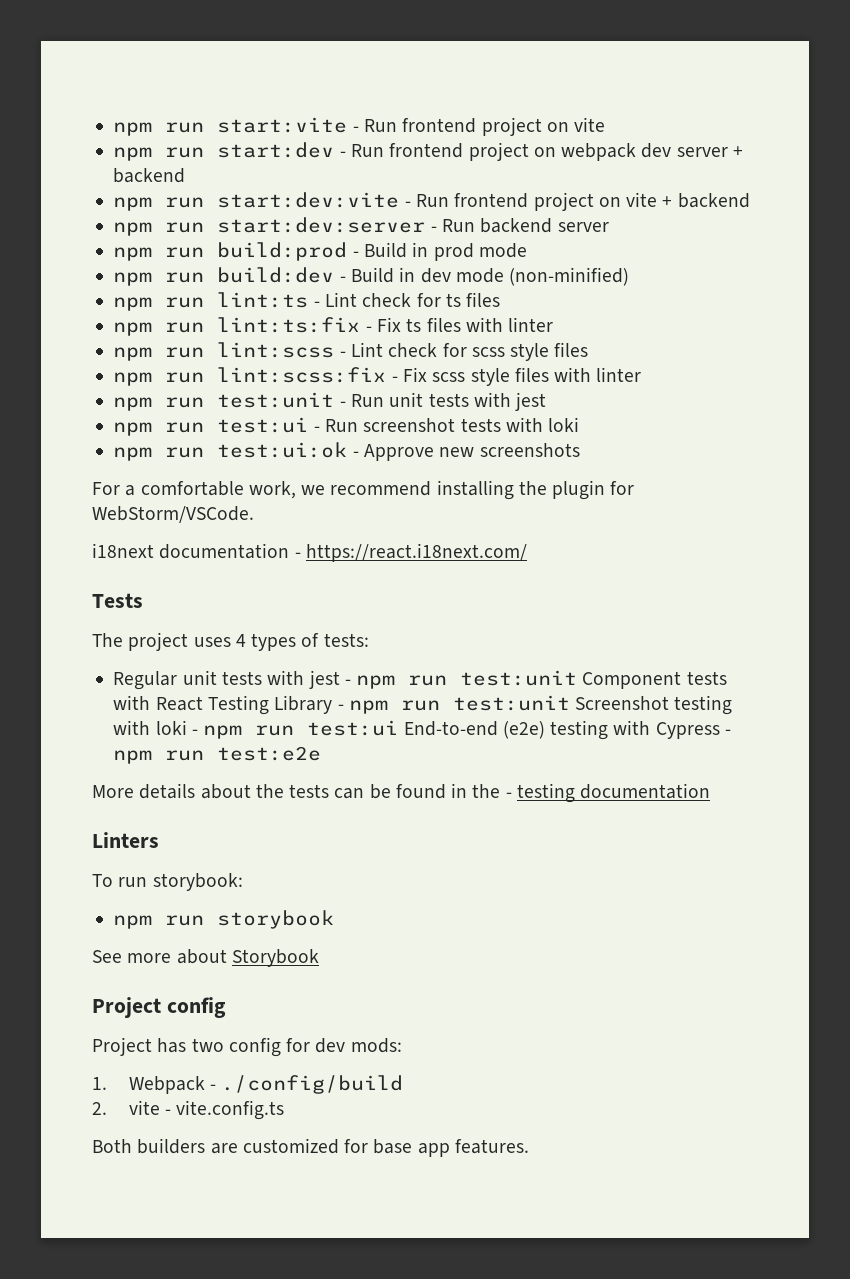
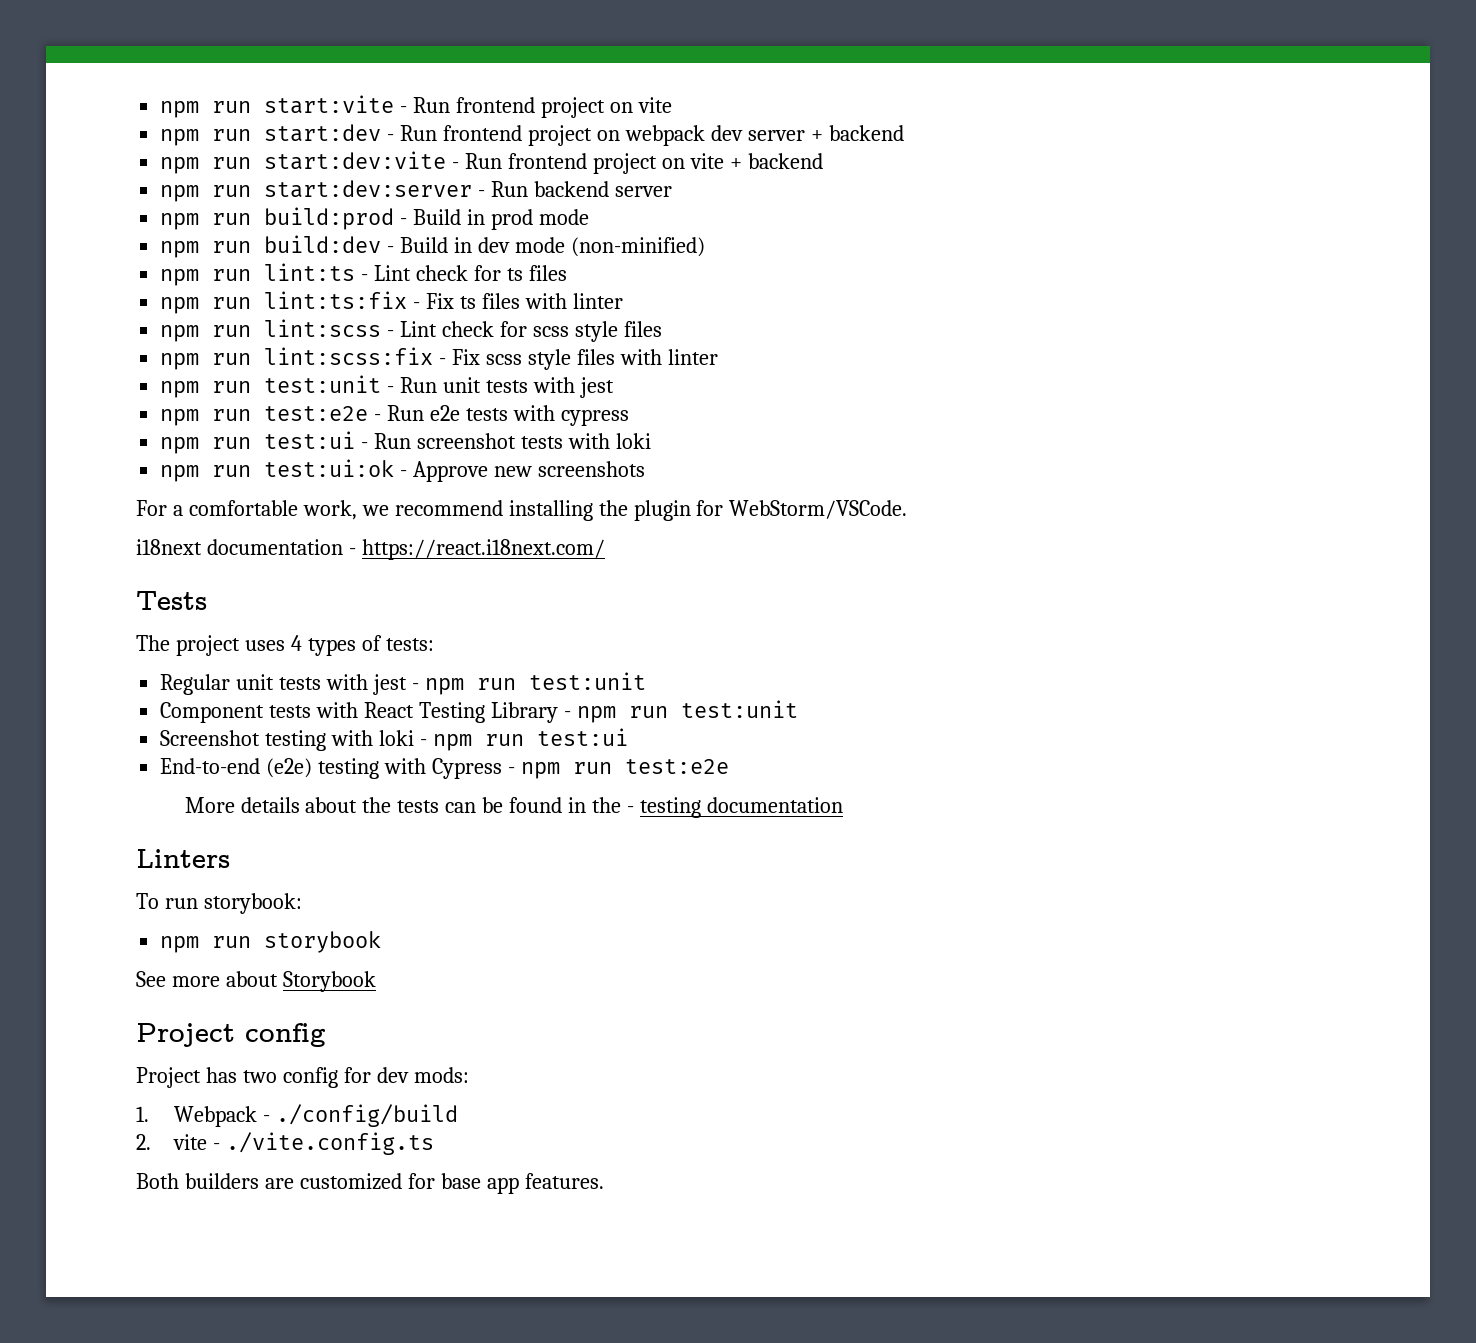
+ npm run test:e2e - Run e2e tests with cypress
- Regular unit tests with jest - npm run test:unit Component tests with React Testing Library - npm run test:unit Screenshot testing with loki - npm run test:ui End-to-end (e2e) testing with Cypress - npm run test:e2e
+ Regular unit tests with jest - npm run test:unit
+ Component tests with React Testing Library - npm run test:unit
+ Screenshot testing with loki - npm run test:ui
+ End-to-end (e2e) testing with Cypress - npm run test:e2e
- 2. vite - vite.config.ts
+ 2. vite - ./vite.config.ts

